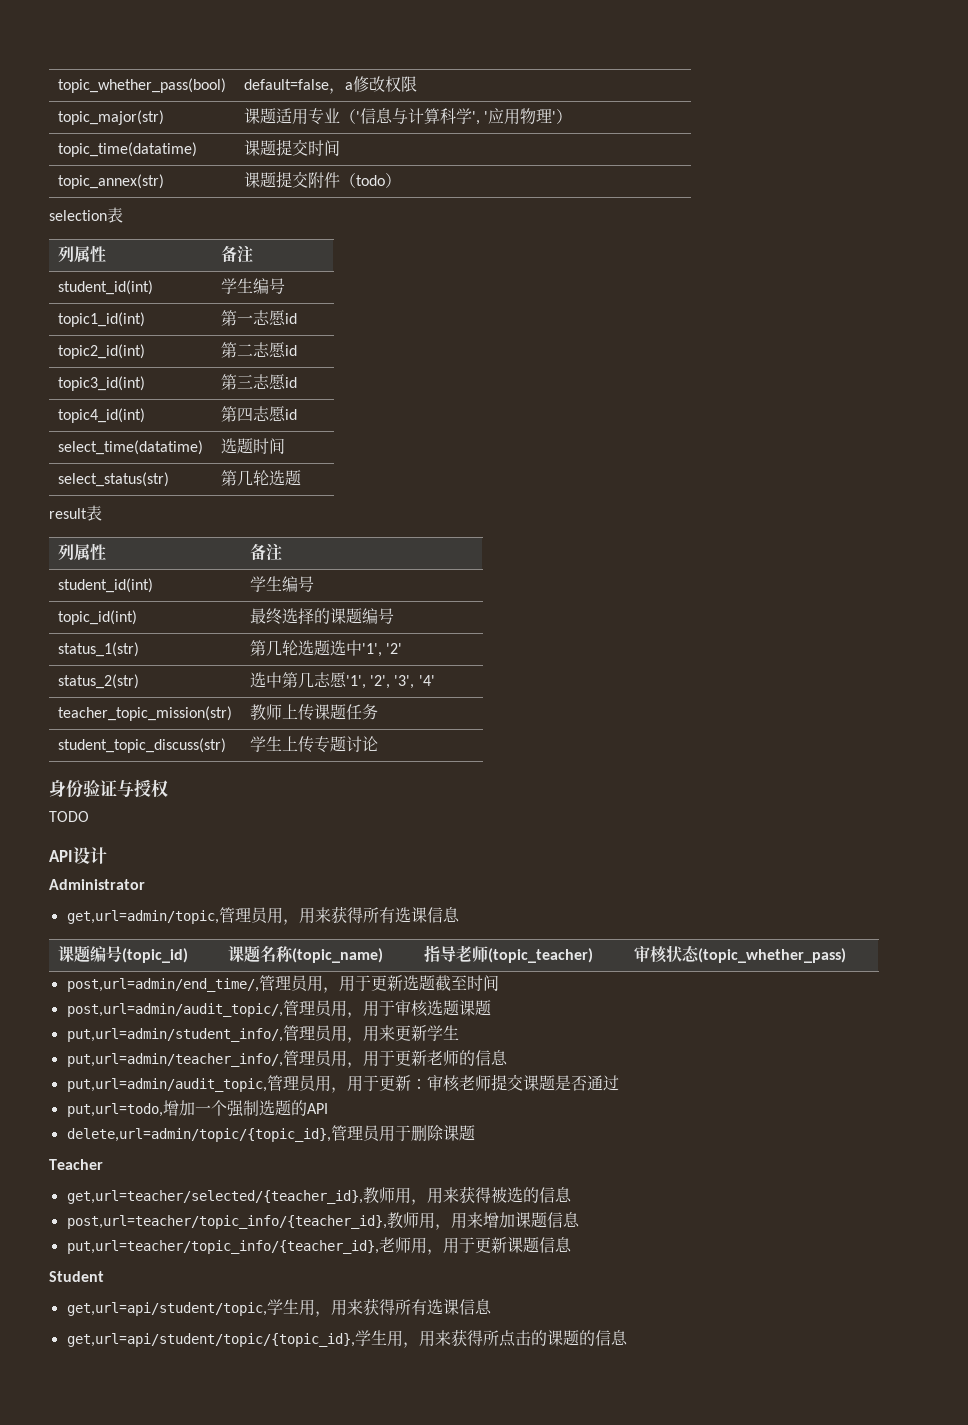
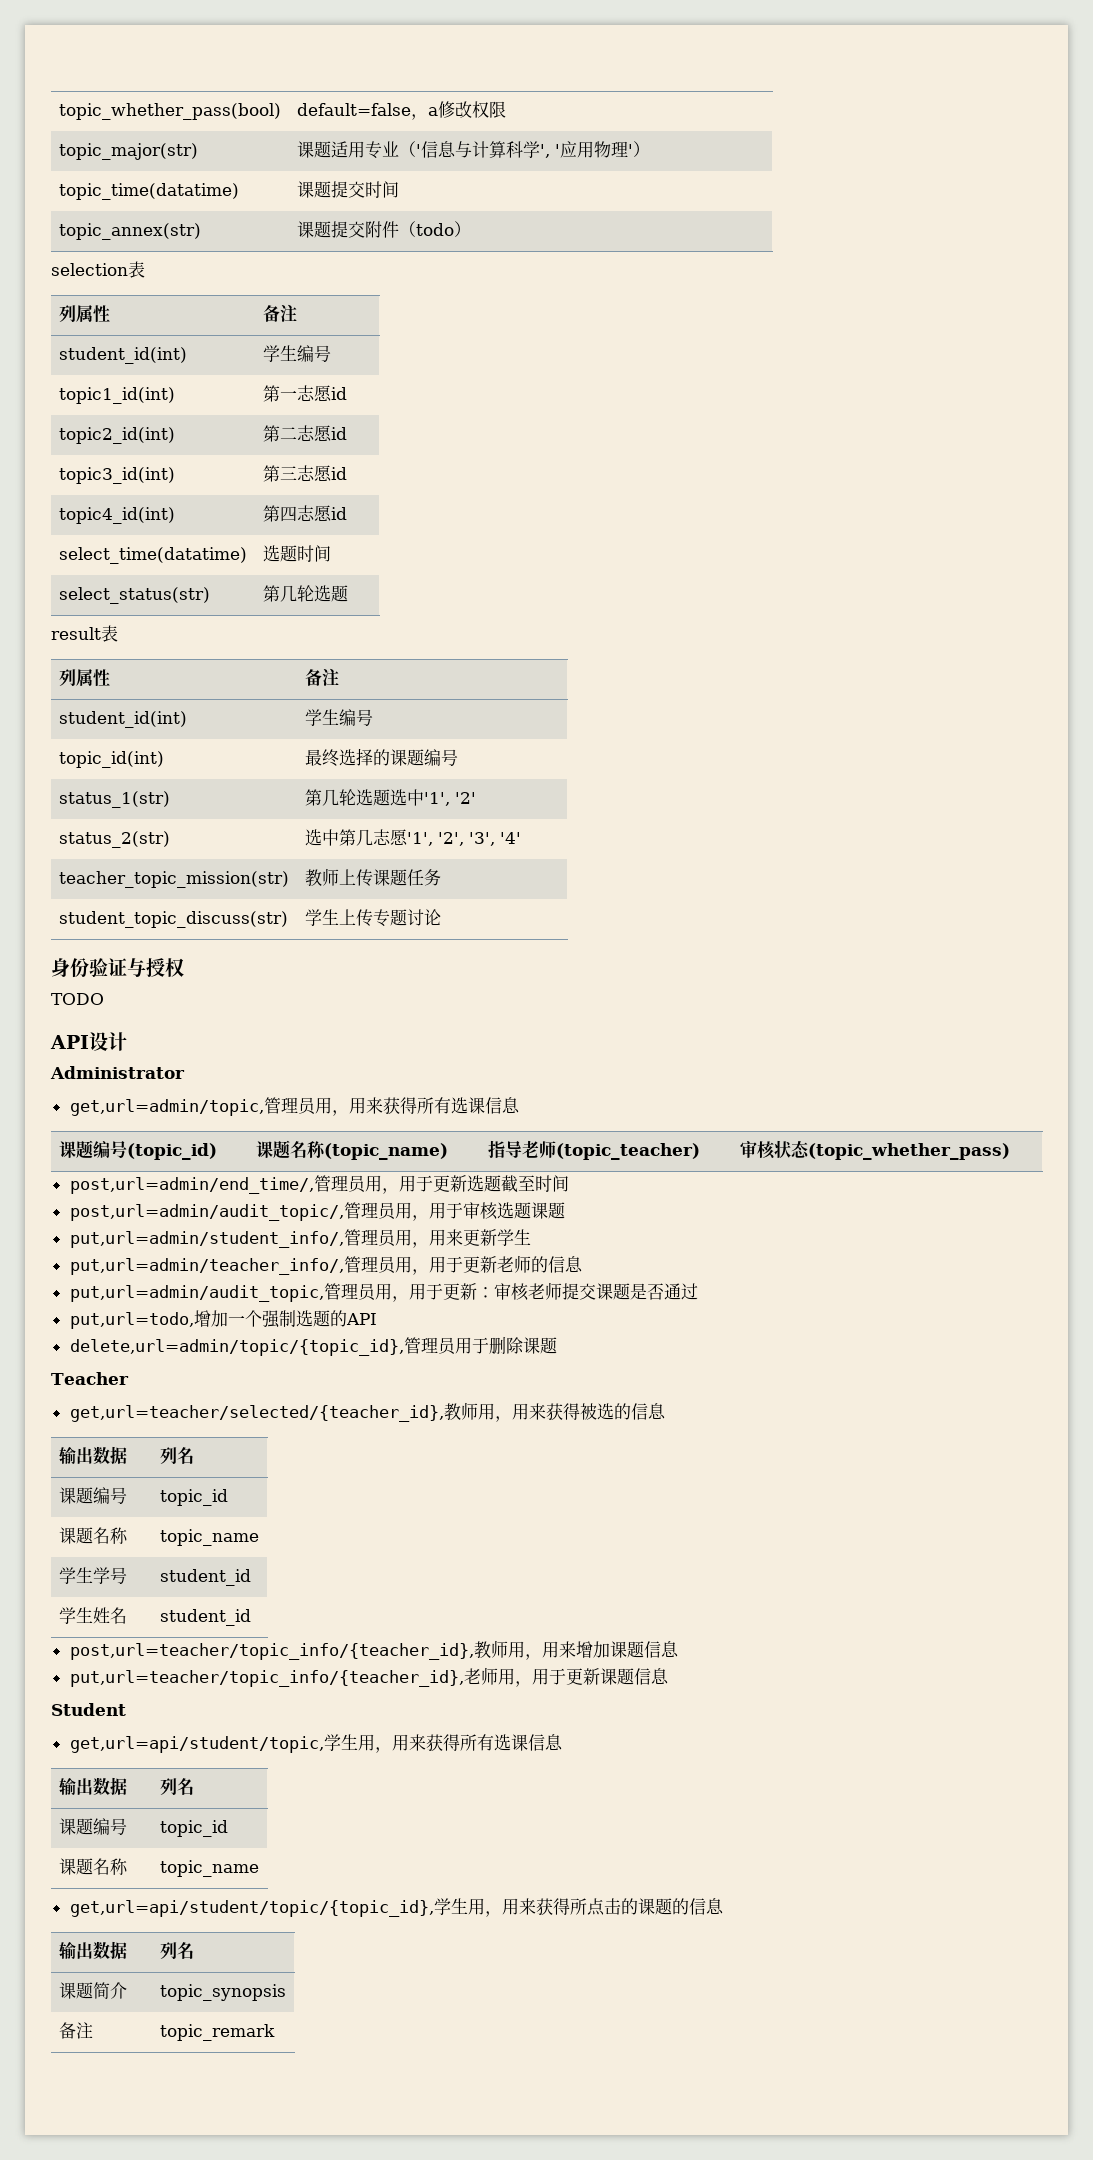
  get,url=teacher/selected/{teacher_id},教师用，用来获得被选的信息
+ 输出数据 | 列名
+ 课题编号 | topic_id
+ 课题名称 | topic_name
+ 学生学号 | student_id
+ 学生姓名 | student_id
  get,url=api/student/topic,学生用，用来获得所有选课信息
+ 输出数据 | 列名
+ 课题编号 | topic_id
+ 课题名称 | topic_name
  get,url=api/student/topic/{topic_id},学生用，用来获得所点击的课题的信息
+ 输出数据 | 列名
+ 课题简介 | topic_synopsis
+ 备注 | topic_remark

